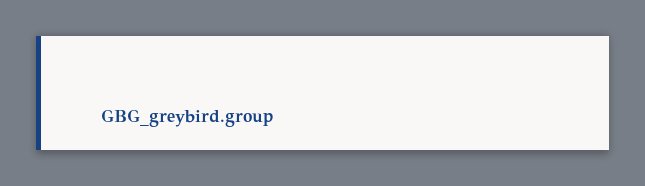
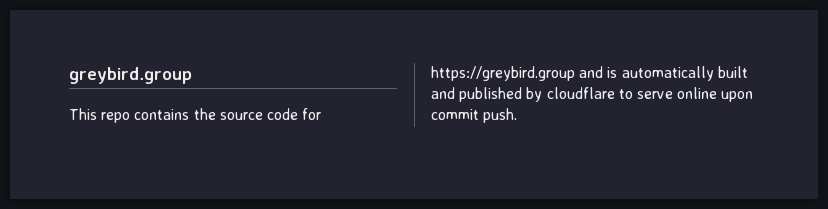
- GBG_greybird.group
+ greybird.group
+ This repo contains the source code for https://greybird.group and is automatically built and published by cloudflare to serve online upon commit push.

